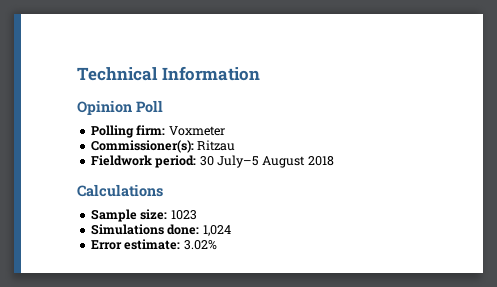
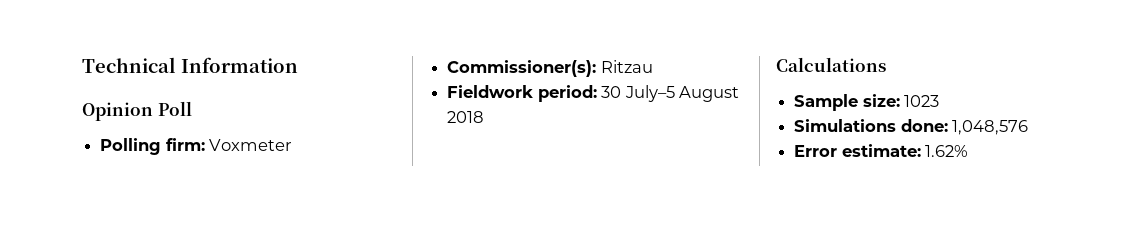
- Simulations done: 1,024
+ Simulations done: 1,048,576
- Error estimate: 3.02%
+ Error estimate: 1.62%

